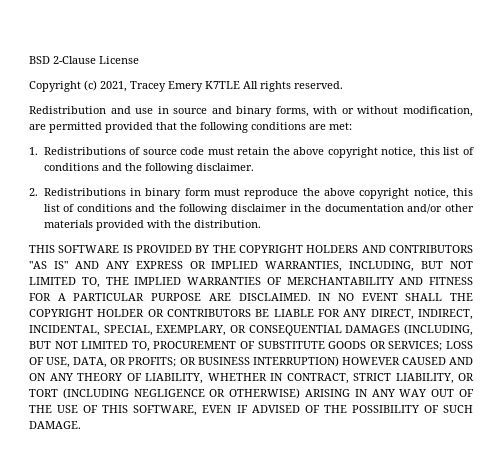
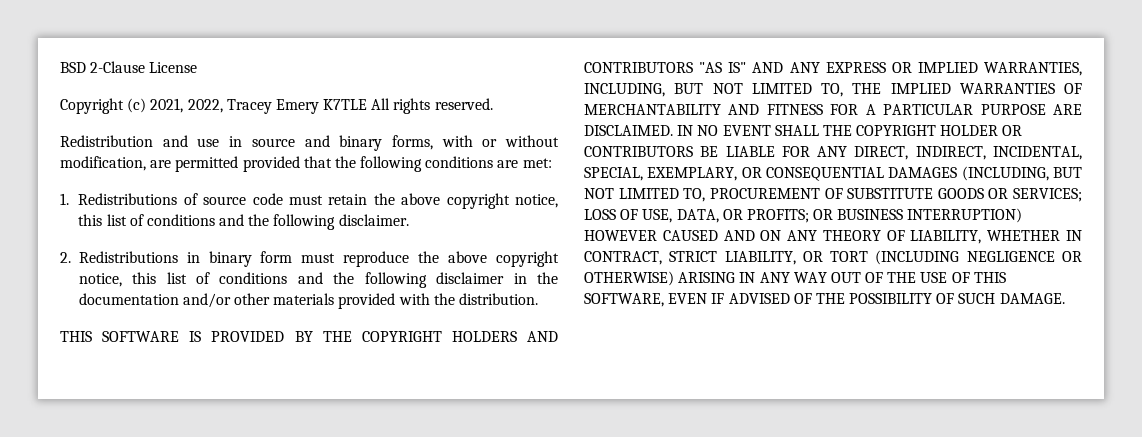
- Copyright (c) 2021, Tracey Emery K7TLE All rights reserved.
+ Copyright (c) 2021, 2022, Tracey Emery K7TLE All rights reserved.

